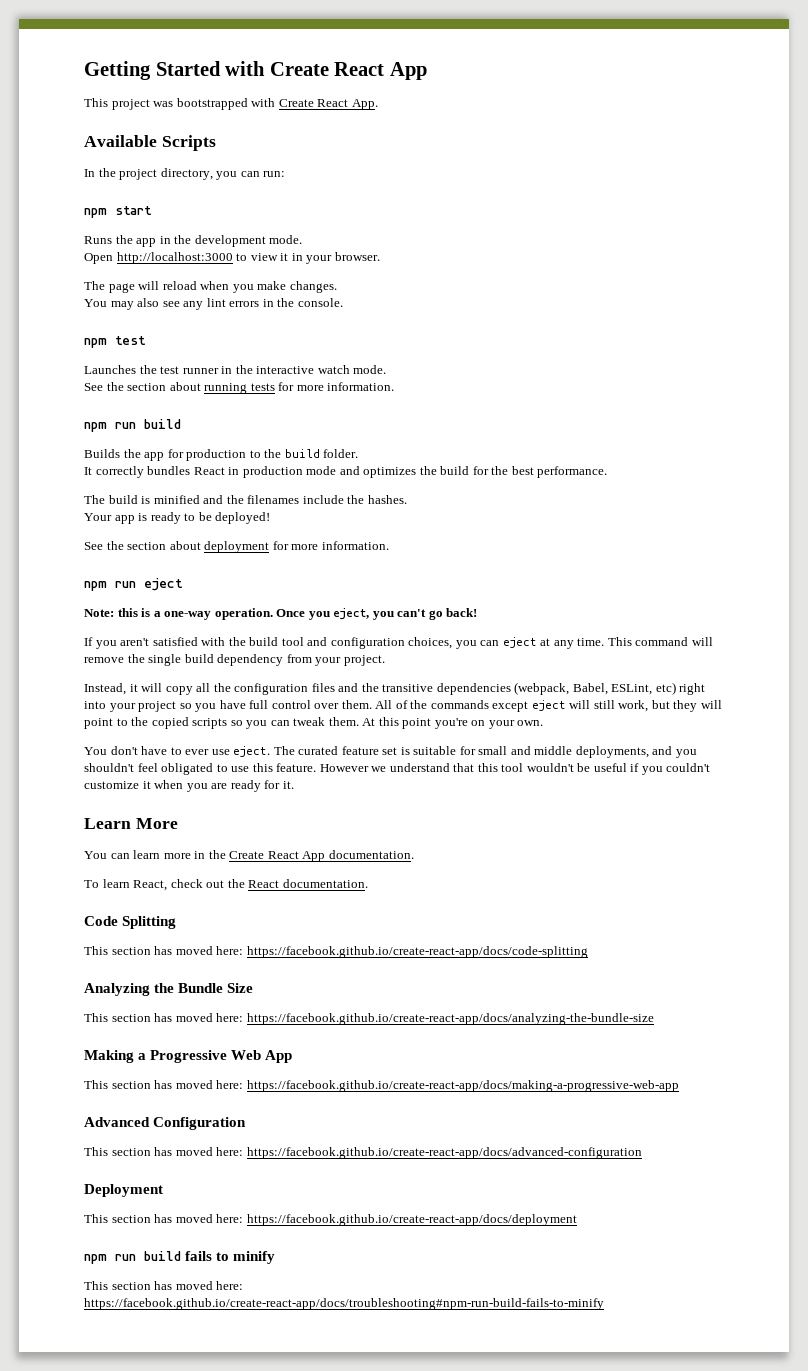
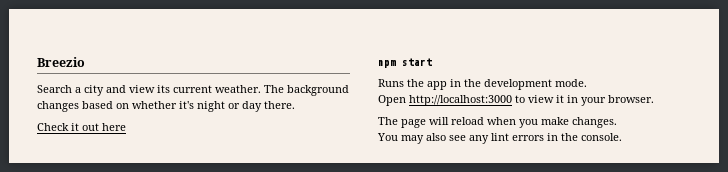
- Getting Started with Create React App
- This project was bootstrapped with Create React App.
- Available Scripts
- In the project directory, you can run:
+ Breezio
+ Search a city and view its current weather. The background changes based on whether it's night or day there.
+ Check it out here
- npm test
- Launches the test runner in the interactive watch mode.
- See the section about running tests for more information.
- npm run build
- Builds the app for production to the build folder.
- It correctly bundles React in production mode and optimizes the build for the best performance.
- The build is minified and the filenames include the hashes.
- Your app is ready to be deployed!
- See the section about deployment for more information.
- npm run eject
- Note: this is a one-way operation. Once you eject, you can't go back!
- If you aren't satisfied with the build tool and configuration choices, you can eject at any time. This command will remove the single build dependency from your project.
- Instead, it will copy all the configuration files and the transitive dependencies (webpack, Babel, ESLint, etc) right into your project so you have full control over them. All of the commands except eject will still work, but they will point to the copied scripts so you can tweak them. At this point you're on your own.
- You don't have to ever use eject. The curated feature set is suitable for small and middle deployments, and you shouldn't feel obligated to use this feature. However we understand that this tool wouldn't be useful if you couldn't customize it when you are ready for it.
- Learn More
- You can learn more in the Create React App documentation.
- To learn React, check out the React documentation.
- Code Splitting
- This section has moved here: https://facebook.github.io/create-react-app/docs/code-splitting
- Analyzing the Bundle Size
- This section has moved here: https://facebook.github.io/create-react-app/docs/analyzing-the-bundle-size
- Making a Progressive Web App
- This section has moved here: https://facebook.github.io/create-react-app/docs/making-a-progressive-web-app
- Advanced Configuration
- This section has moved here: https://facebook.github.io/create-react-app/docs/advanced-configuration
- Deployment
- This section has moved here: https://facebook.github.io/create-react-app/docs/deployment
- npm run build fails to minify
- This section has moved here: https://facebook.github.io/create-react-app/docs/troubleshooting#npm-run-build-fails-to-minify

